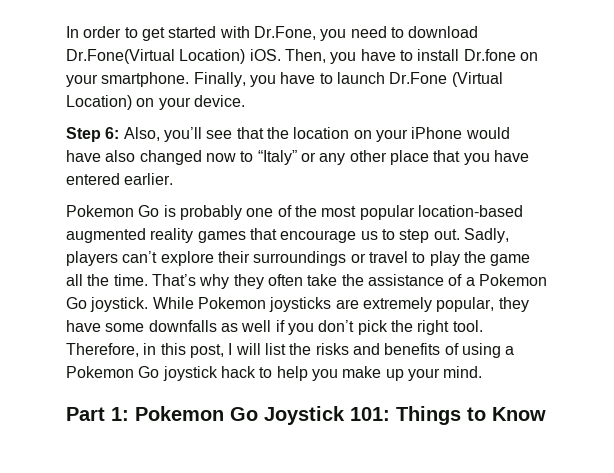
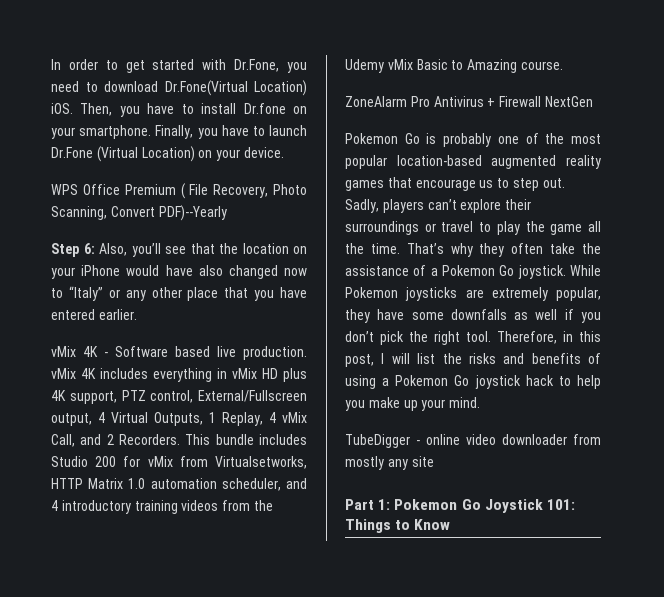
+ WPS Office Premium ( File Recovery, Photo Scanning, Convert PDF)--Yearly
+ vMix 4K - Software based live production. vMix 4K includes everything in vMix HD plus 4K support, PTZ control, External/Fullscreen output, 4 Virtual Outputs, 1 Replay, 4 vMix Call, and 2 Recorders. This bundle includes Studio 200 for vMix from Virtualsetworks, HTTP Matrix 1.0 automation scheduler, and 4 introductory training videos from the Udemy vMix Basic to Amazing course.
+ ZoneAlarm Pro Antivirus + Firewall NextGen
+ TubeDigger - online video downloader from mostly any site

